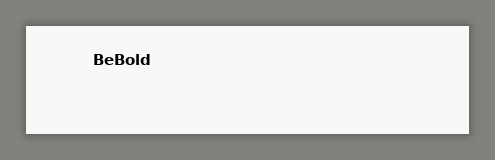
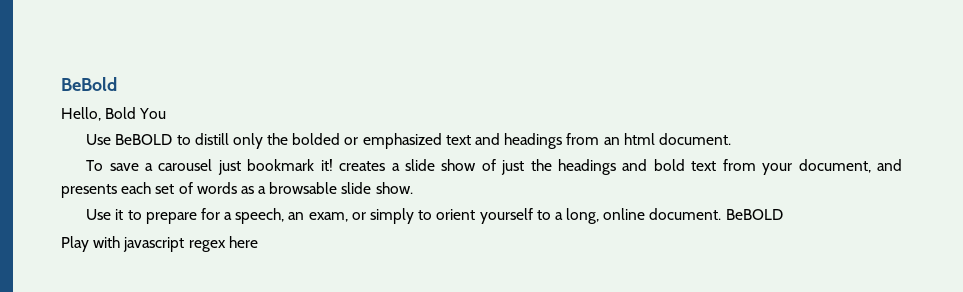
+ Hello, Bold You
+ Use BeBOLD to distill only the bolded or emphasized text and headings from an html document.
+ To save a carousel just bookmark it! creates a slide show of just the headings and bold text from your document, and presents each set of words as a browsable slide show.
+ Use it to prepare for a speech, an exam, or simply to orient yourself to a long, online document. BeBOLD
+ Play with javascript regex here

